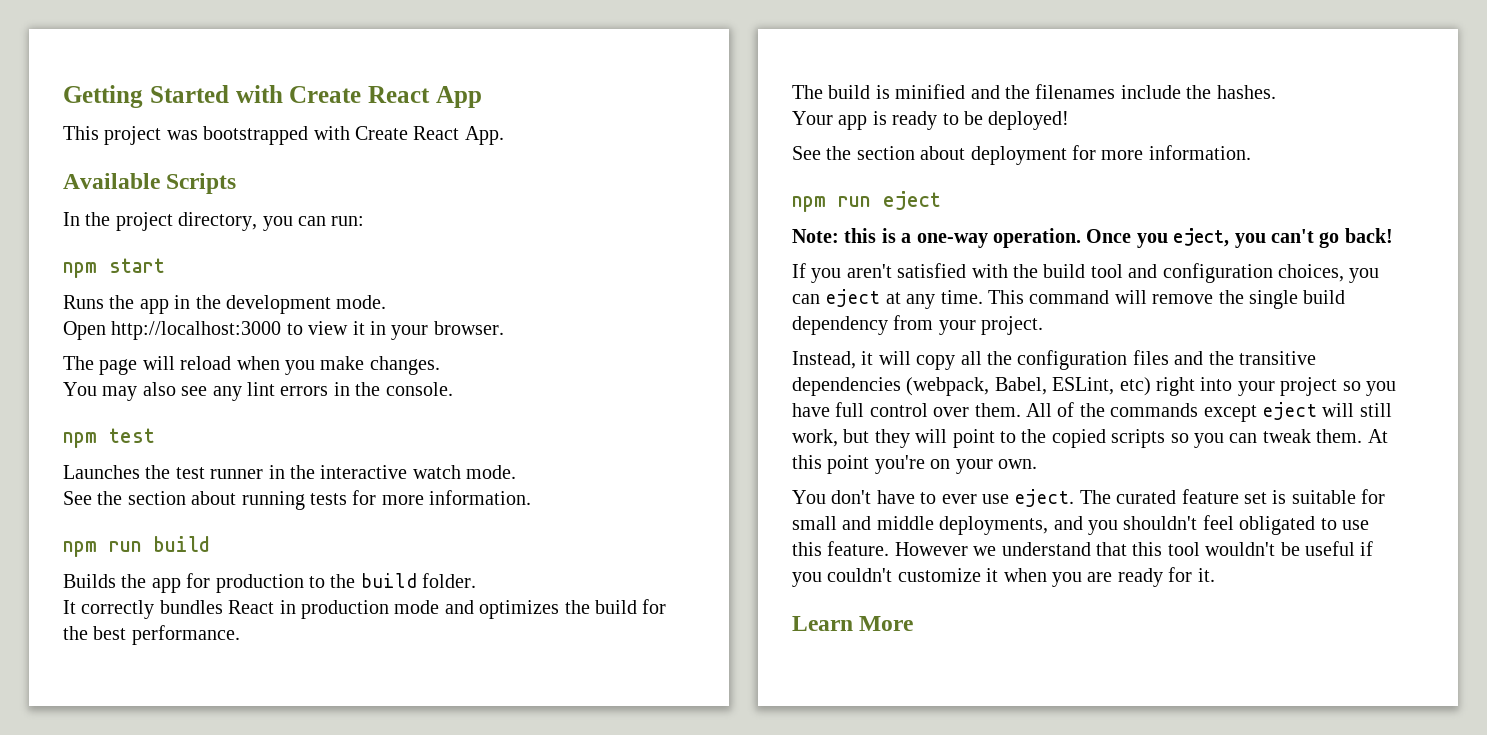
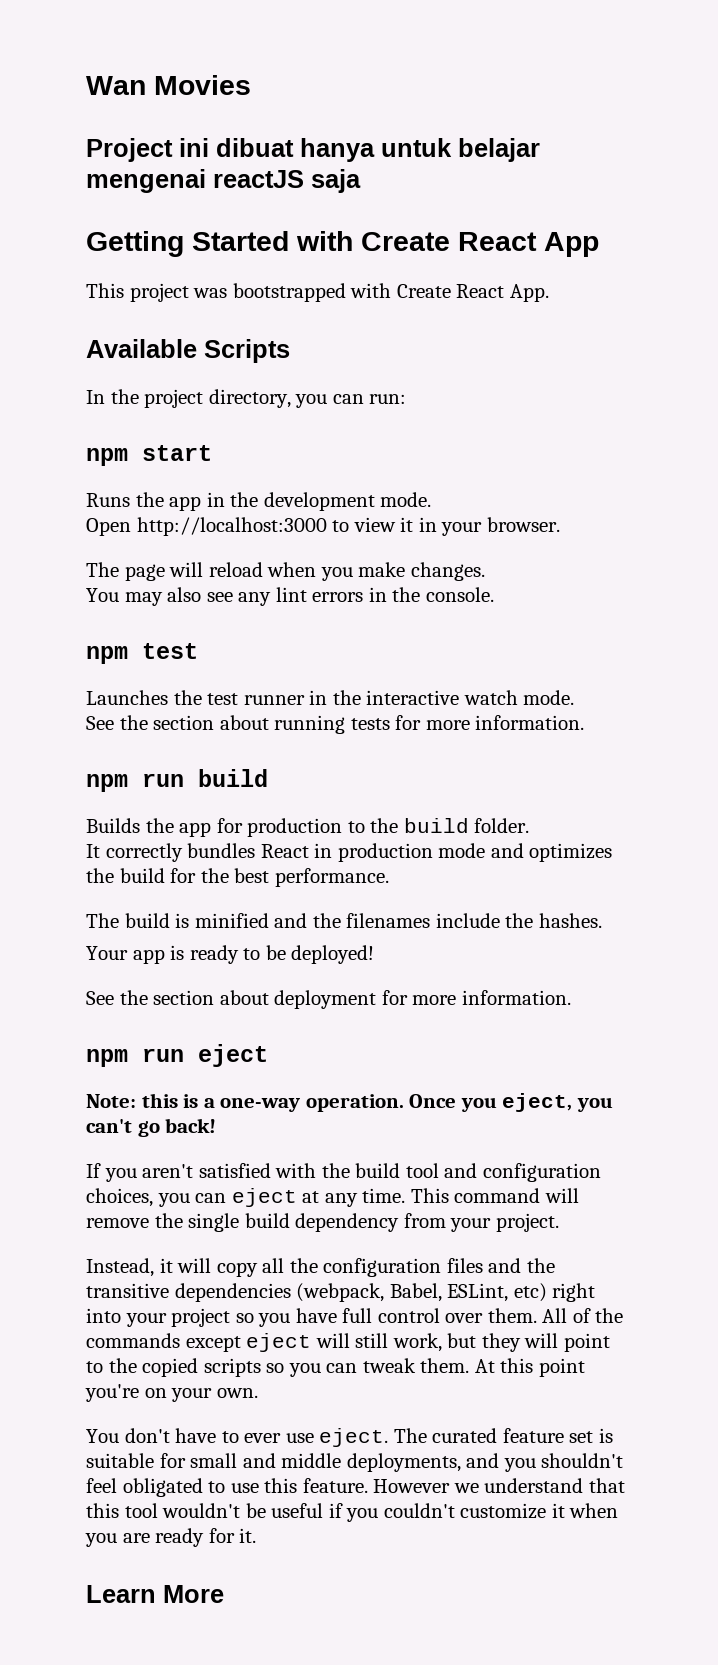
+ Wan Movies
+ Project ini dibuat hanya untuk belajar mengenai reactJS saja

